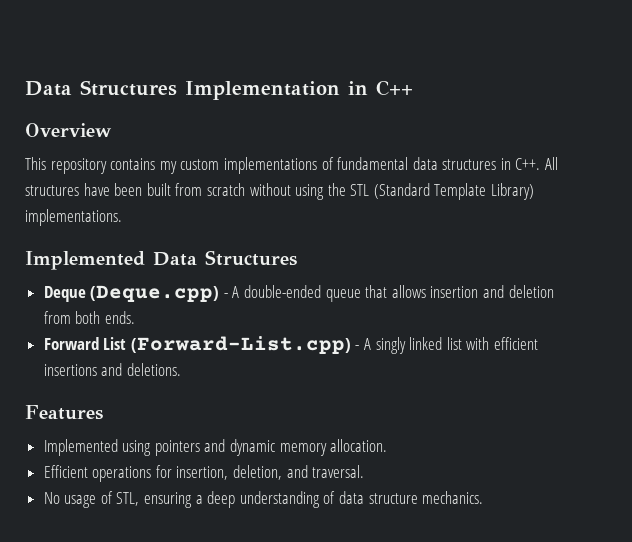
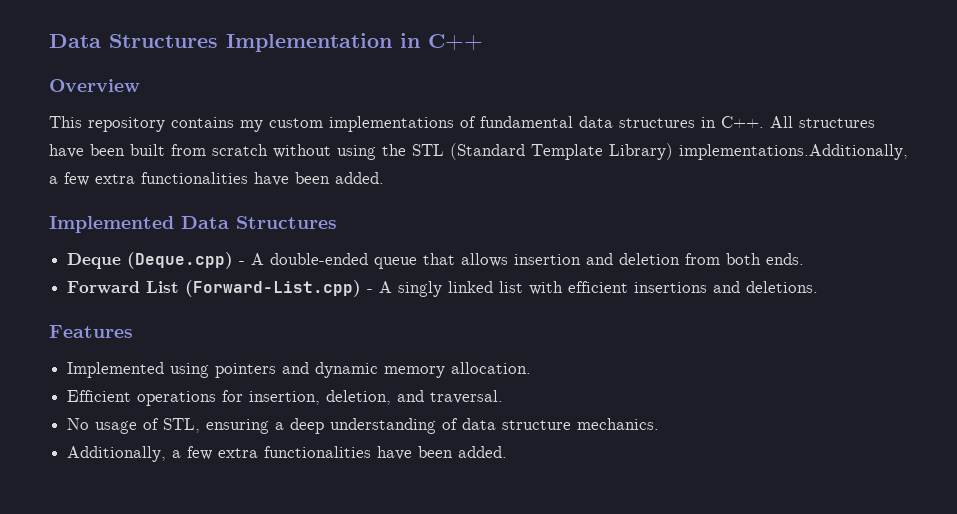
- This repository contains my custom implementations of fundamental data structures in C++. All structures have been built from scratch without using the STL (Standard Template Library) implementations.
+ This repository contains my custom implementations of fundamental data structures in C++. All structures have been built from scratch without using the STL (Standard Template Library) implementations.Additionally, a few extra functionalities have been added.
+ Additionally, a few extra functionalities have been added.

